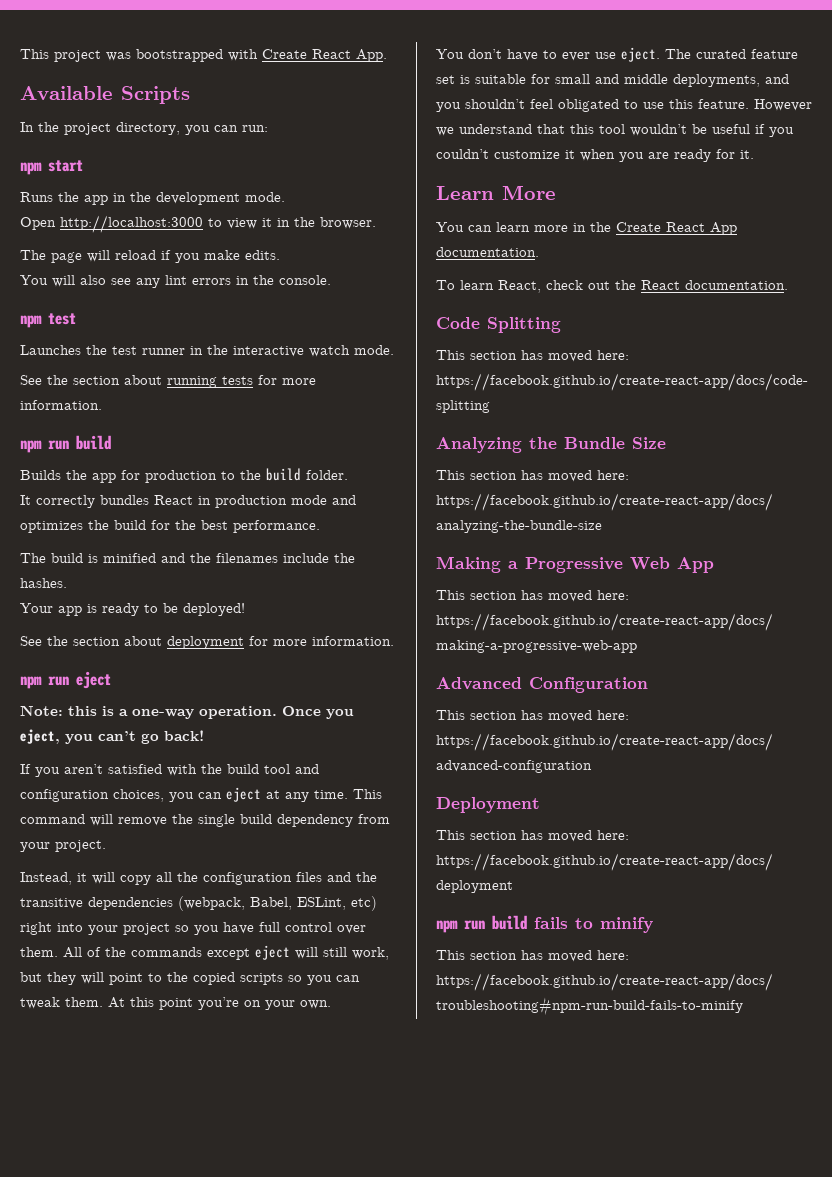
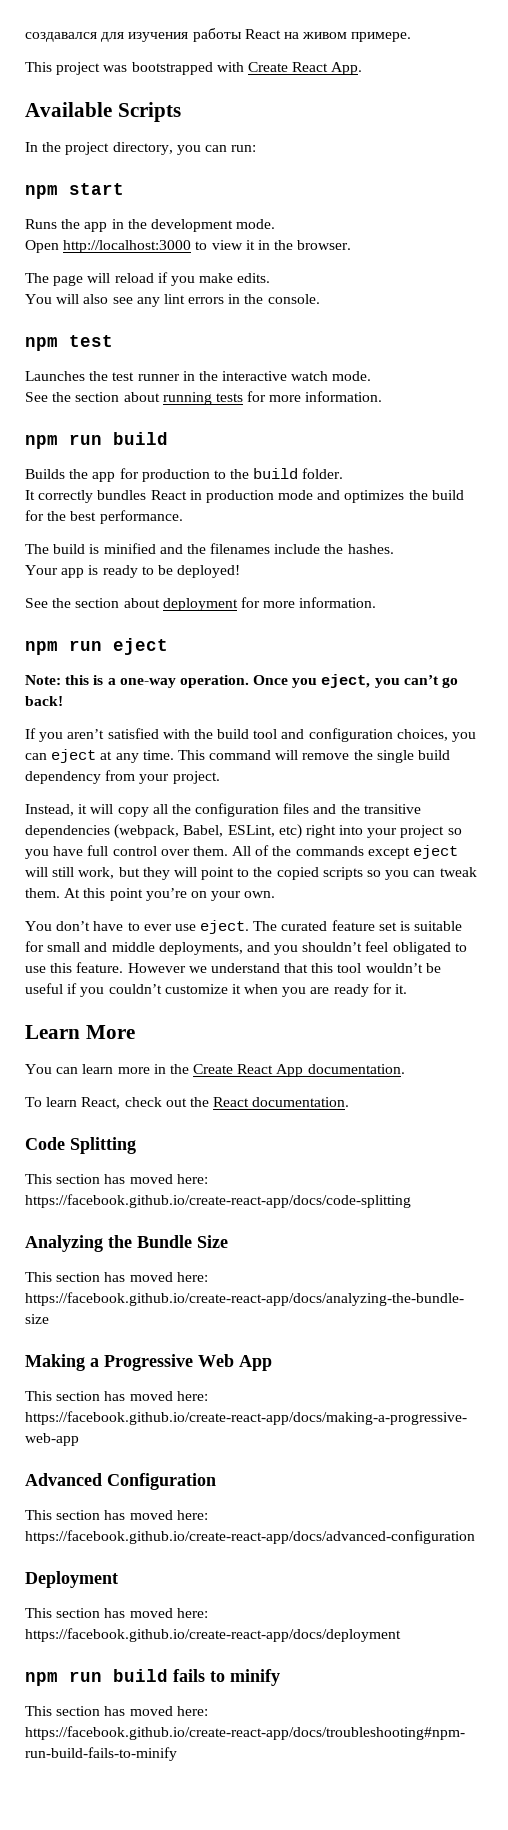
+ создавался для изучения работы React на живом примере.

